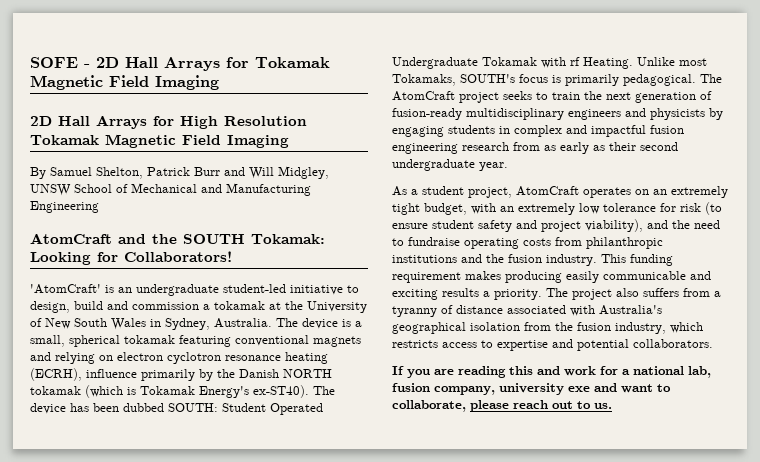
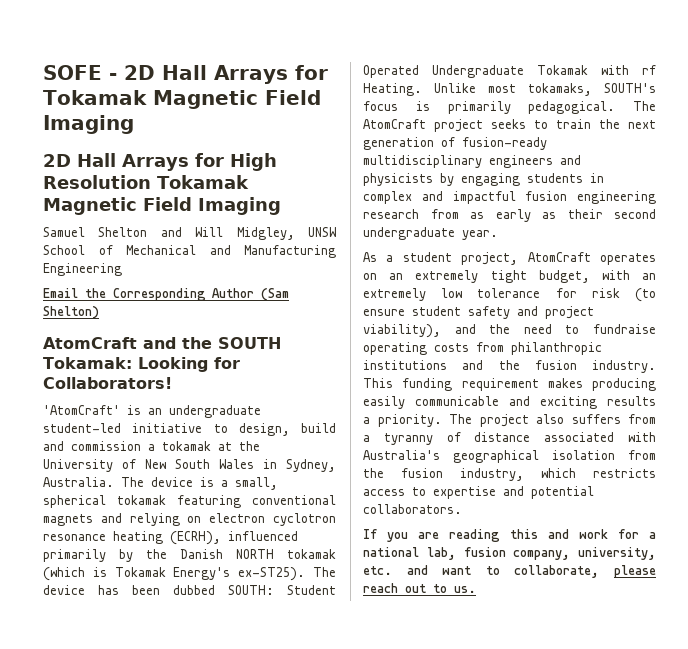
- By Samuel Shelton, Patrick Burr and Will Midgley, UNSW School of Mechanical and Manufacturing Engineering
+ Samuel Shelton and Will Midgley, UNSW School of Mechanical and Manufacturing Engineering
+ Email the Corresponding Author (Sam Shelton)
- The device is a small, spherical tokamak featuring conventional magnets and relying on electron cyclotron resonance heating (ECRH), influence primarily by the Danish NORTH tokamak (which is Tokamak Energy's ex-ST40).
+ The device is a small, spherical tokamak featuring conventional magnets and relying on electron cyclotron resonance heating (ECRH), influenced primarily by the Danish NORTH tokamak (which is Tokamak Energy's ex-ST25).
- Unlike most Tokamaks, SOUTH's focus is primarily pedagogical.
+ Unlike most tokamaks, SOUTH's focus is primarily pedagogical.
- If you are reading this and work for a national lab, fusion company, university exe and want to collaborate, please reach out to us.
+ If you are reading this and work for a national lab, fusion company, university, etc. and want to collaborate, please reach out to us.

